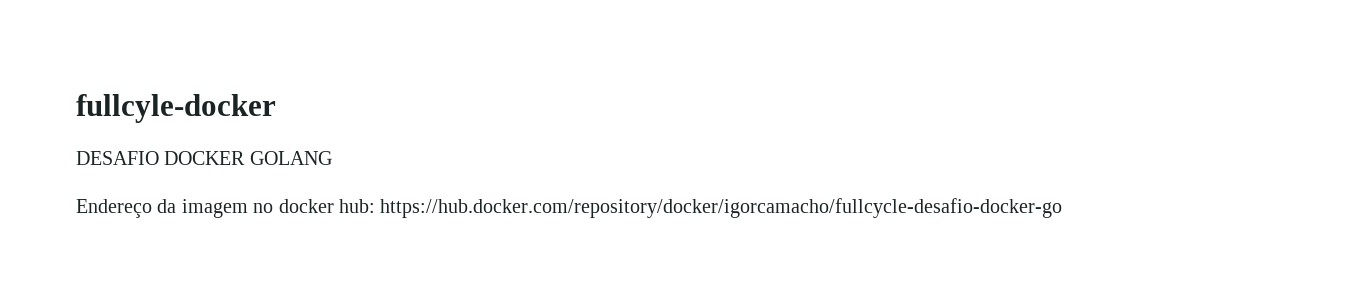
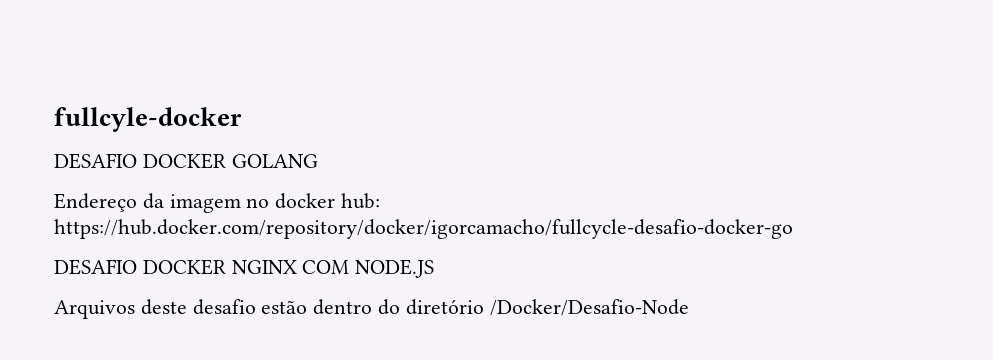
+ DESAFIO DOCKER NGINX COM NODE.JS
+ Arquivos deste desafio estão dentro do diretório /Docker/Desafio-Node

